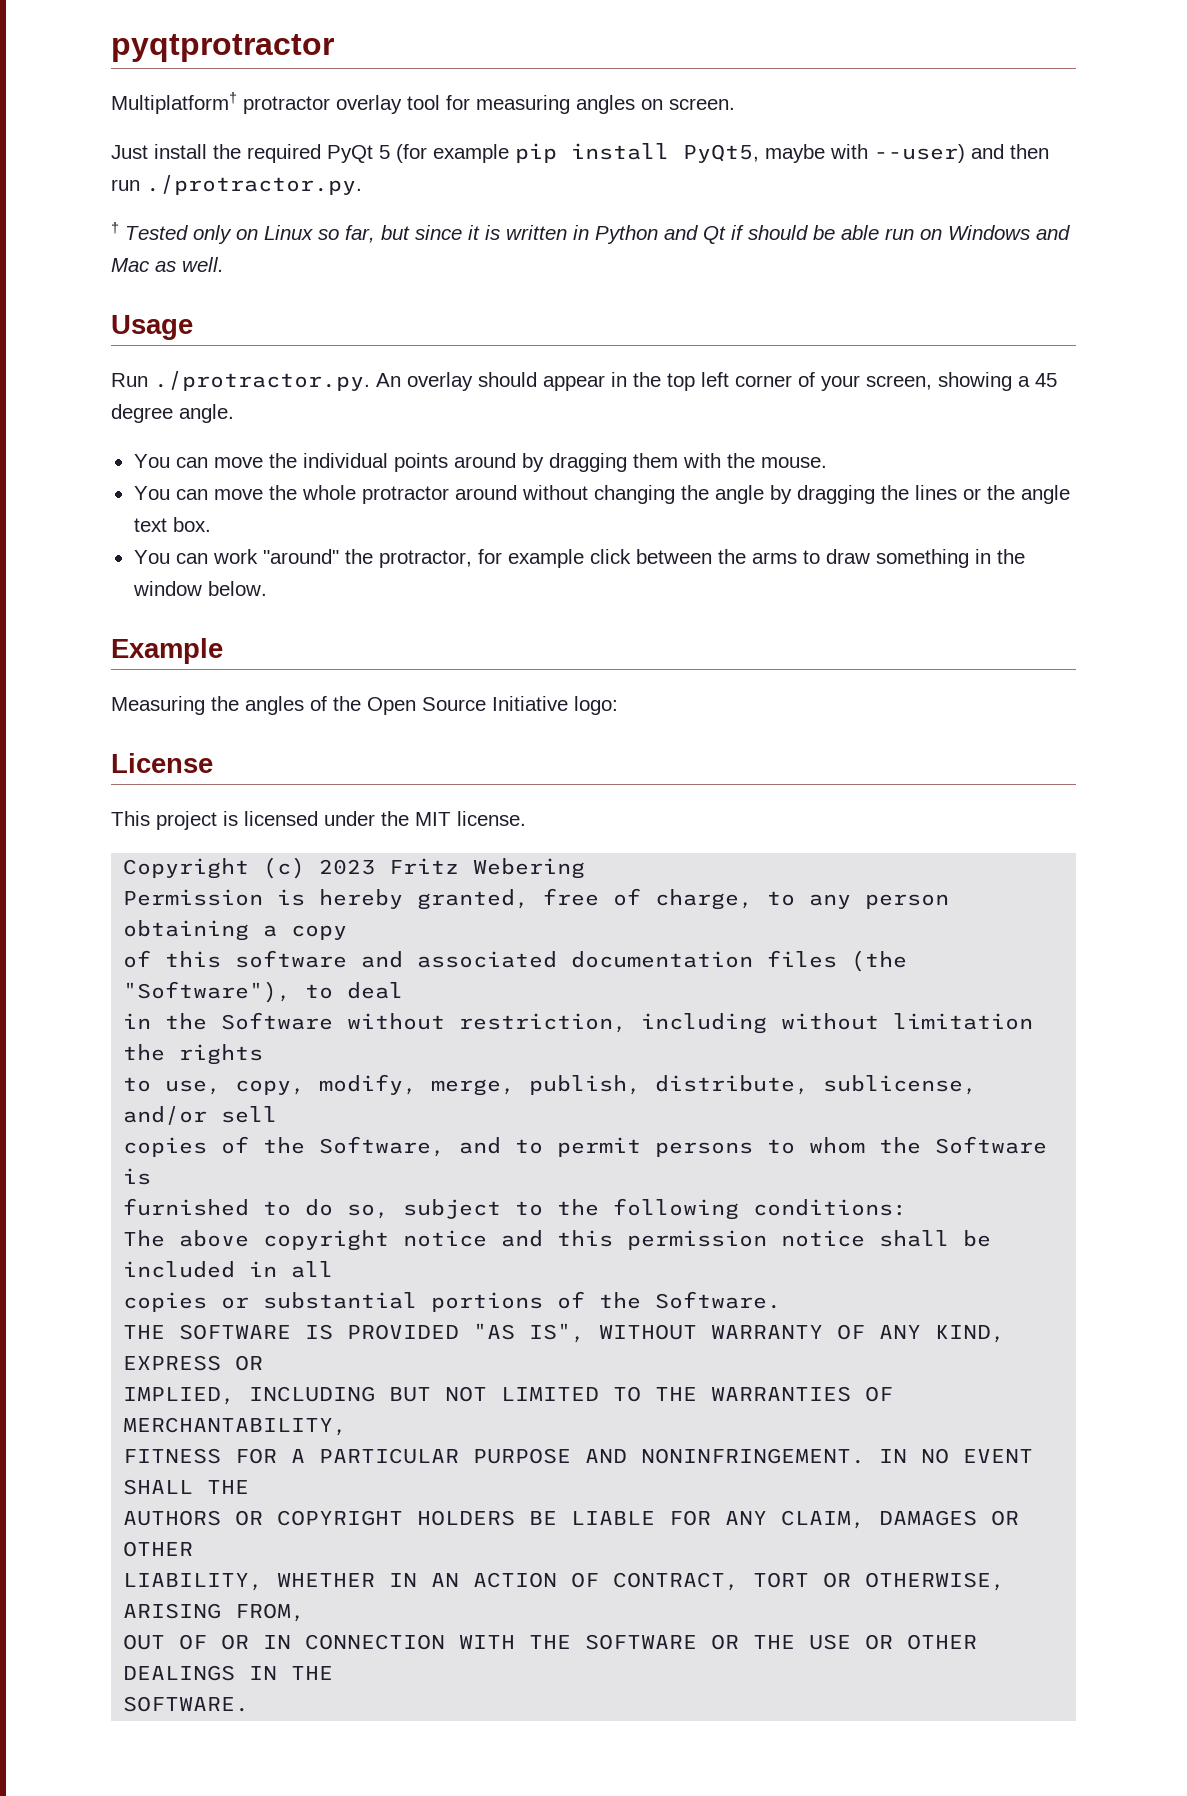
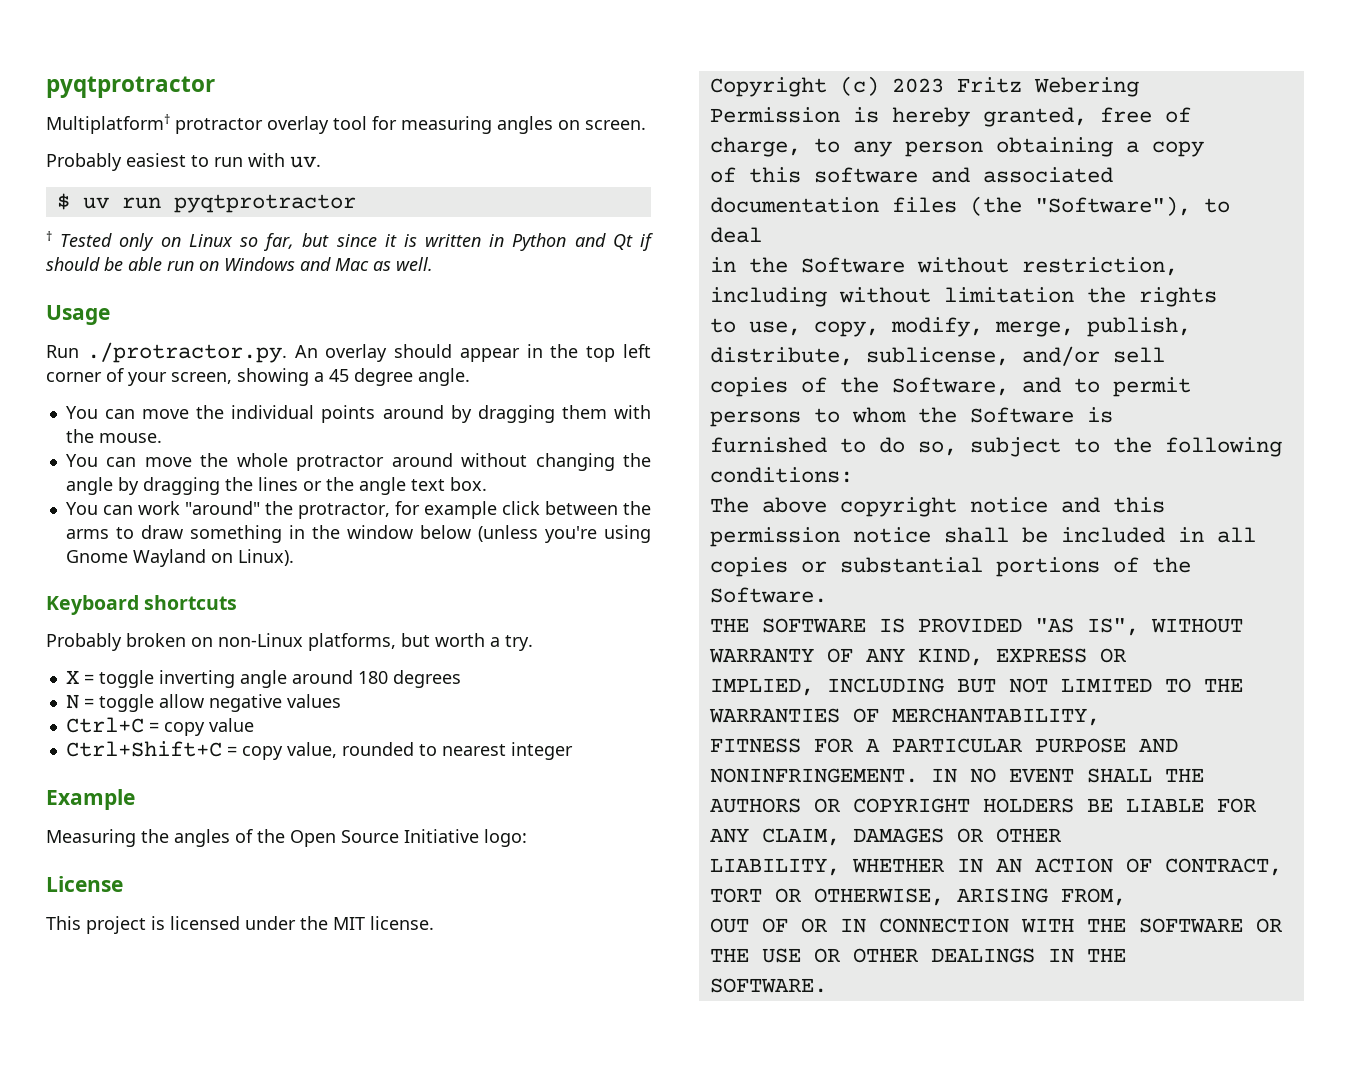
- Just install the required PyQt 5 (for example pip install PyQt5, maybe with --user) and then run ./protractor.py.
+ Probably easiest to run with uv.
+ $ uv run pyqtprotractor
- You can work "around" the protractor, for example click between the arms to draw something in the window below.
+ You can work "around" the protractor, for example click between the arms to draw something in the window below (unless you're using Gnome Wayland on Linux).
+ Keyboard shortcuts
+ Probably broken on non-Linux platforms, but worth a try.
+ X = toggle inverting angle around 180 degrees
+ N = toggle allow negative values
+ Ctrl+C = copy value
+ Ctrl+Shift+C = copy value, rounded to nearest integer

